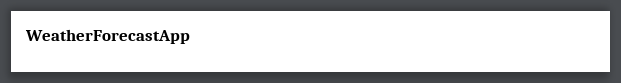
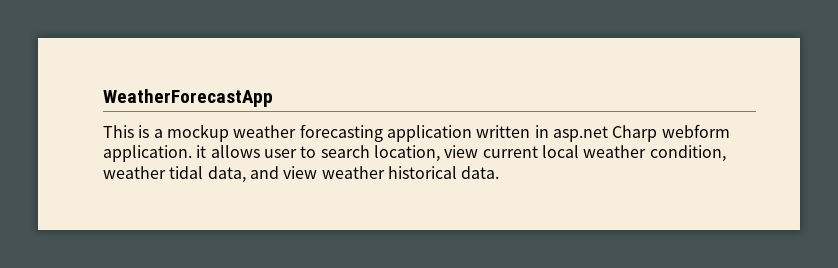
+ This is a mockup weather forecasting application written in asp.net Charp webform application. it allows user to search location, view current local weather condition, weather tidal data, and view weather historical data.

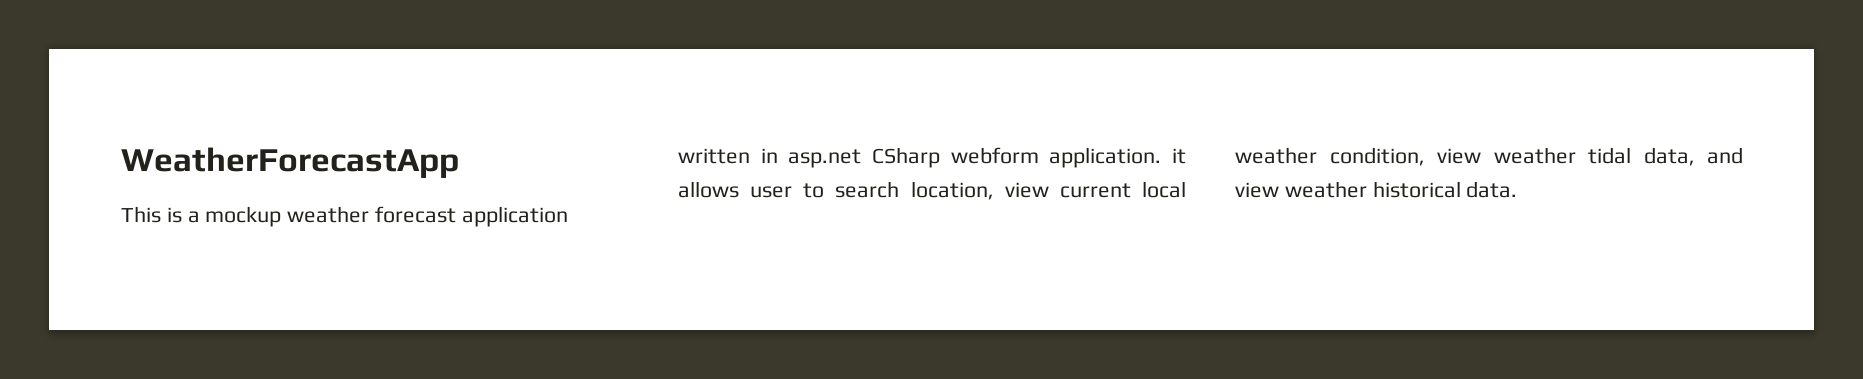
- This is a mockup weather forecasting application written in asp.net Charp webform application. it allows user to search location, view current local weather condition, weather tidal data, and view weather historical data.
+ This is a mockup weather forecast application written in asp.net CSharp webform application. it allows user to search location, view current local weather condition, view weather tidal data, and view weather historical data.

